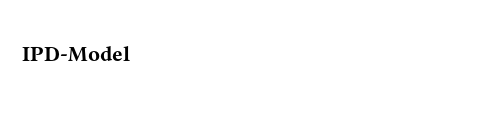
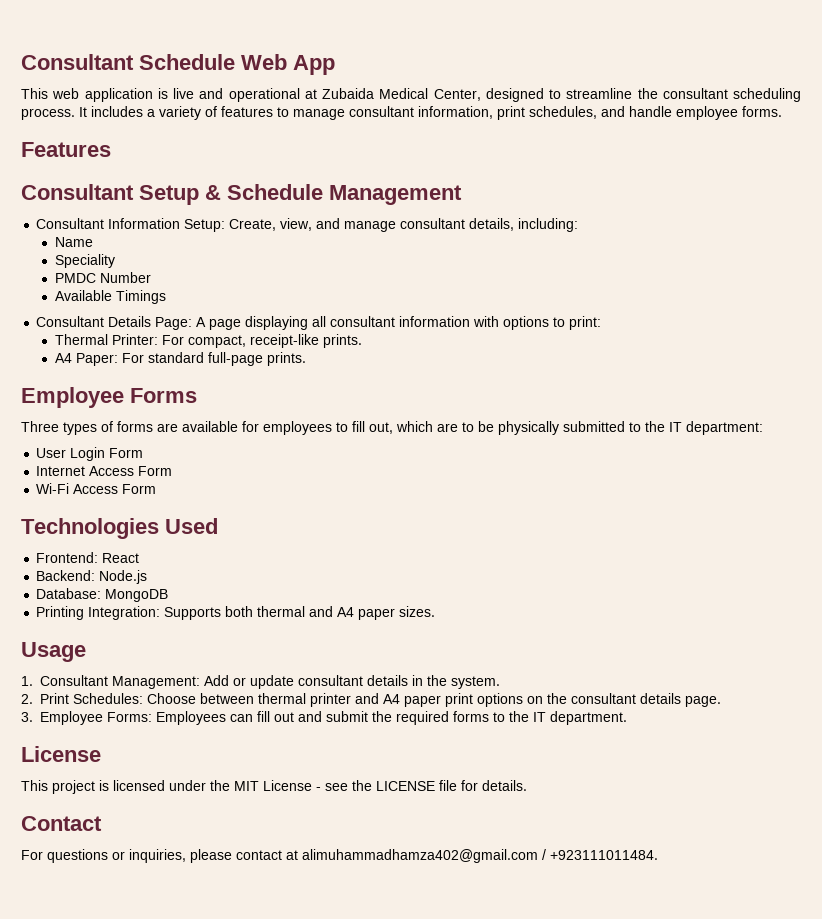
- IPD-Model
+ Consultant Schedule Web App
+ This web application is live and operational at Zubaida Medical Center, designed to streamline the consultant scheduling process. It includes a variety of features to manage consultant information, print schedules, and handle employee forms.
+ Features
+ Consultant Setup & Schedule Management
+ Consultant Information Setup: Create, view, and manage consultant details, including:
+ Name
+ Speciality
+ PMDC Number
+ Available Timings
+ Consultant Details Page: A page displaying all consultant information with options to print:
+ Thermal Printer: For compact, receipt-like prints.
+ A4 Paper: For standard full-page prints.
+ Employee Forms
+ Three types of forms are available for employees to fill out, which are to be physically submitted to the IT department:
+ User Login Form
+ Internet Access Form
+ Wi-Fi Access Form
+ Technologies Used
+ Frontend: React
+ Backend: Node.js
+ Database: MongoDB
+ Printing Integration: Supports both thermal and A4 paper sizes.
+ Usage
+ 1. Consultant Management: Add or update consultant details in the system.
+ 2. Print Schedules: Choose between thermal printer and A4 paper print options on the consultant details page.
+ 3. Employee Forms: Employees can fill out and submit the required forms to the IT department.
+ License
+ This project is licensed under the MIT License - see the LICENSE file for details.
+ Contact
+ For questions or inquiries, please contact at alimuhammadhamza402@gmail.com / +923111011484.

